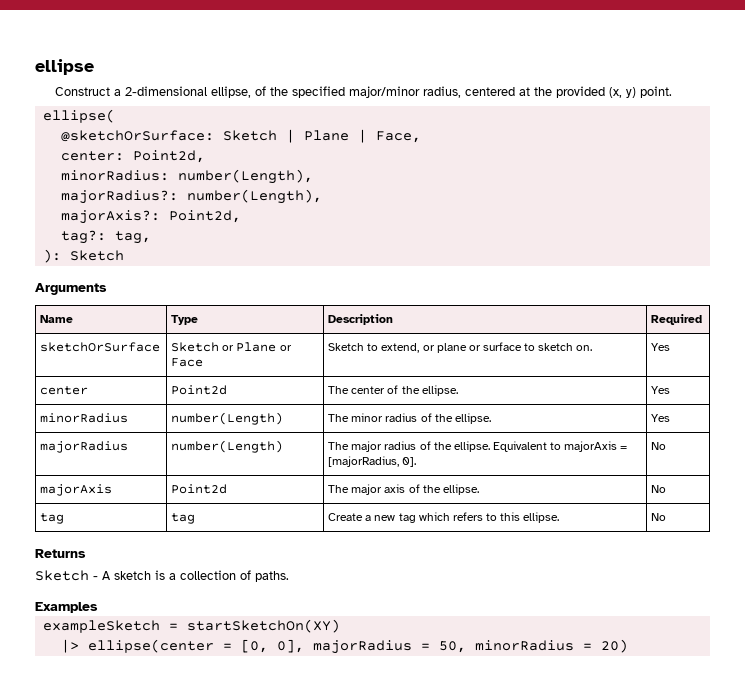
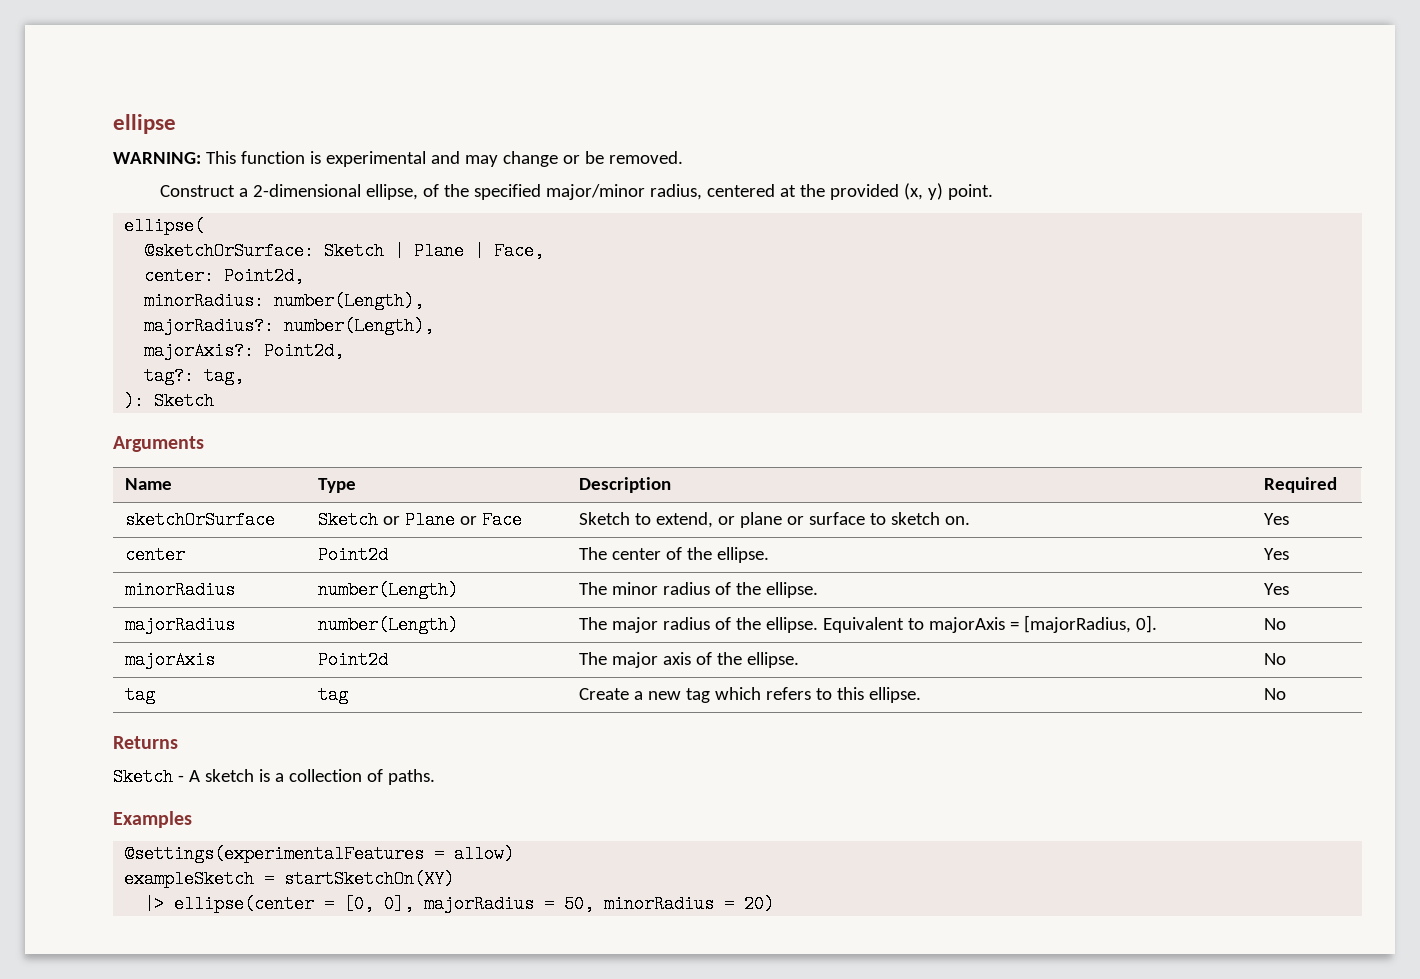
+ WARNING: This function is experimental and may change or be removed.
+ @settings(experimentalFeatures = allow)

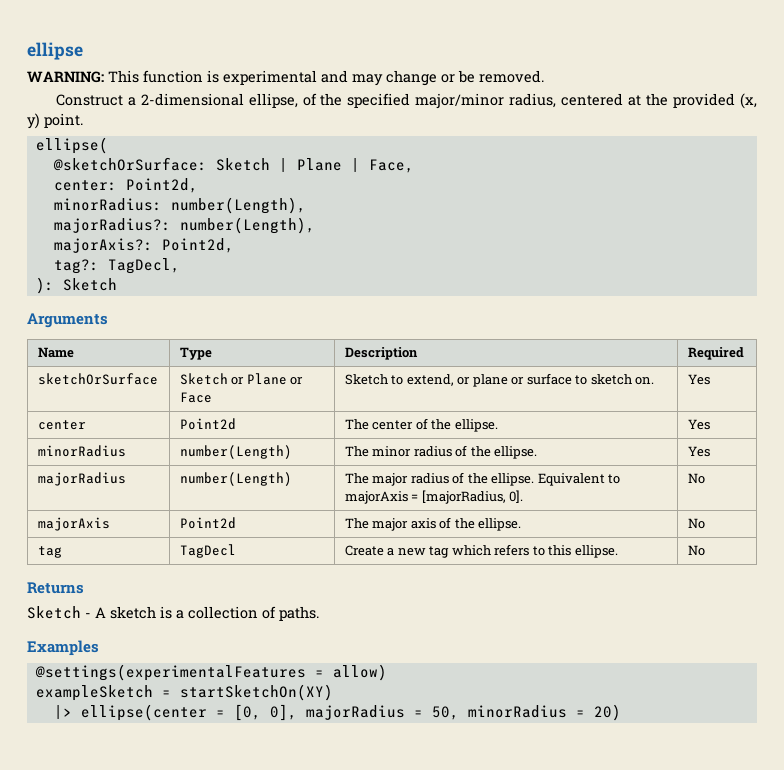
- tag?: tag,
+ tag?: TagDecl,
- tag | tag | Create a new tag which refers to this ellipse. | No
+ tag | TagDecl | Create a new tag which refers to this ellipse. | No

